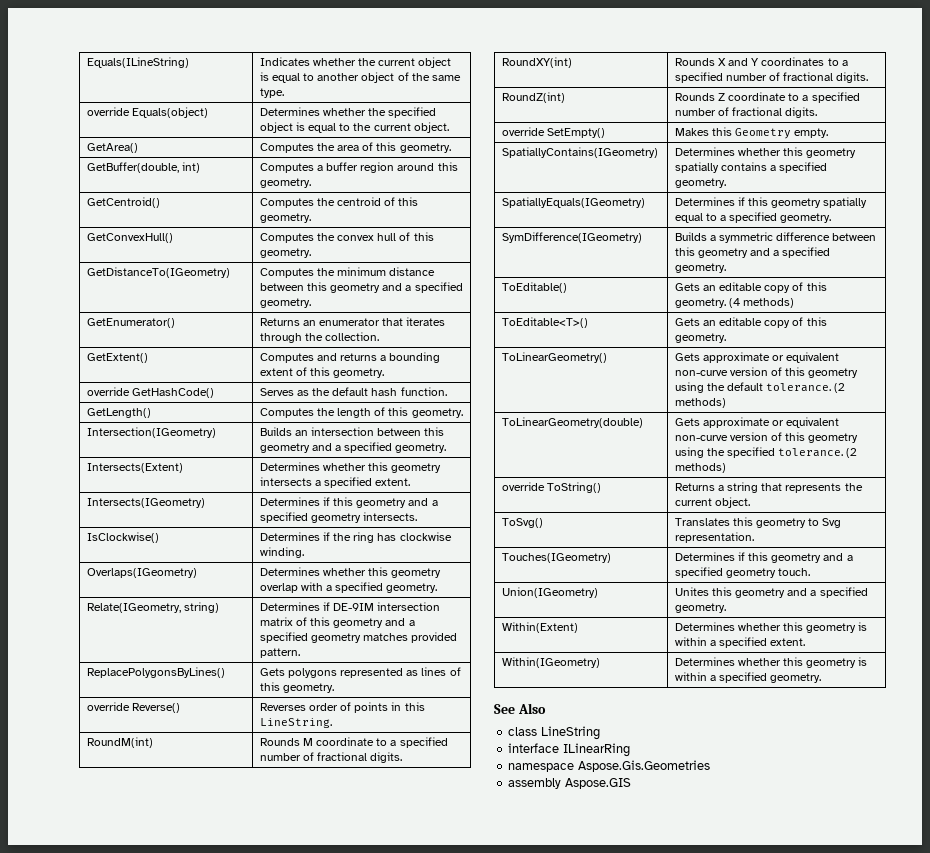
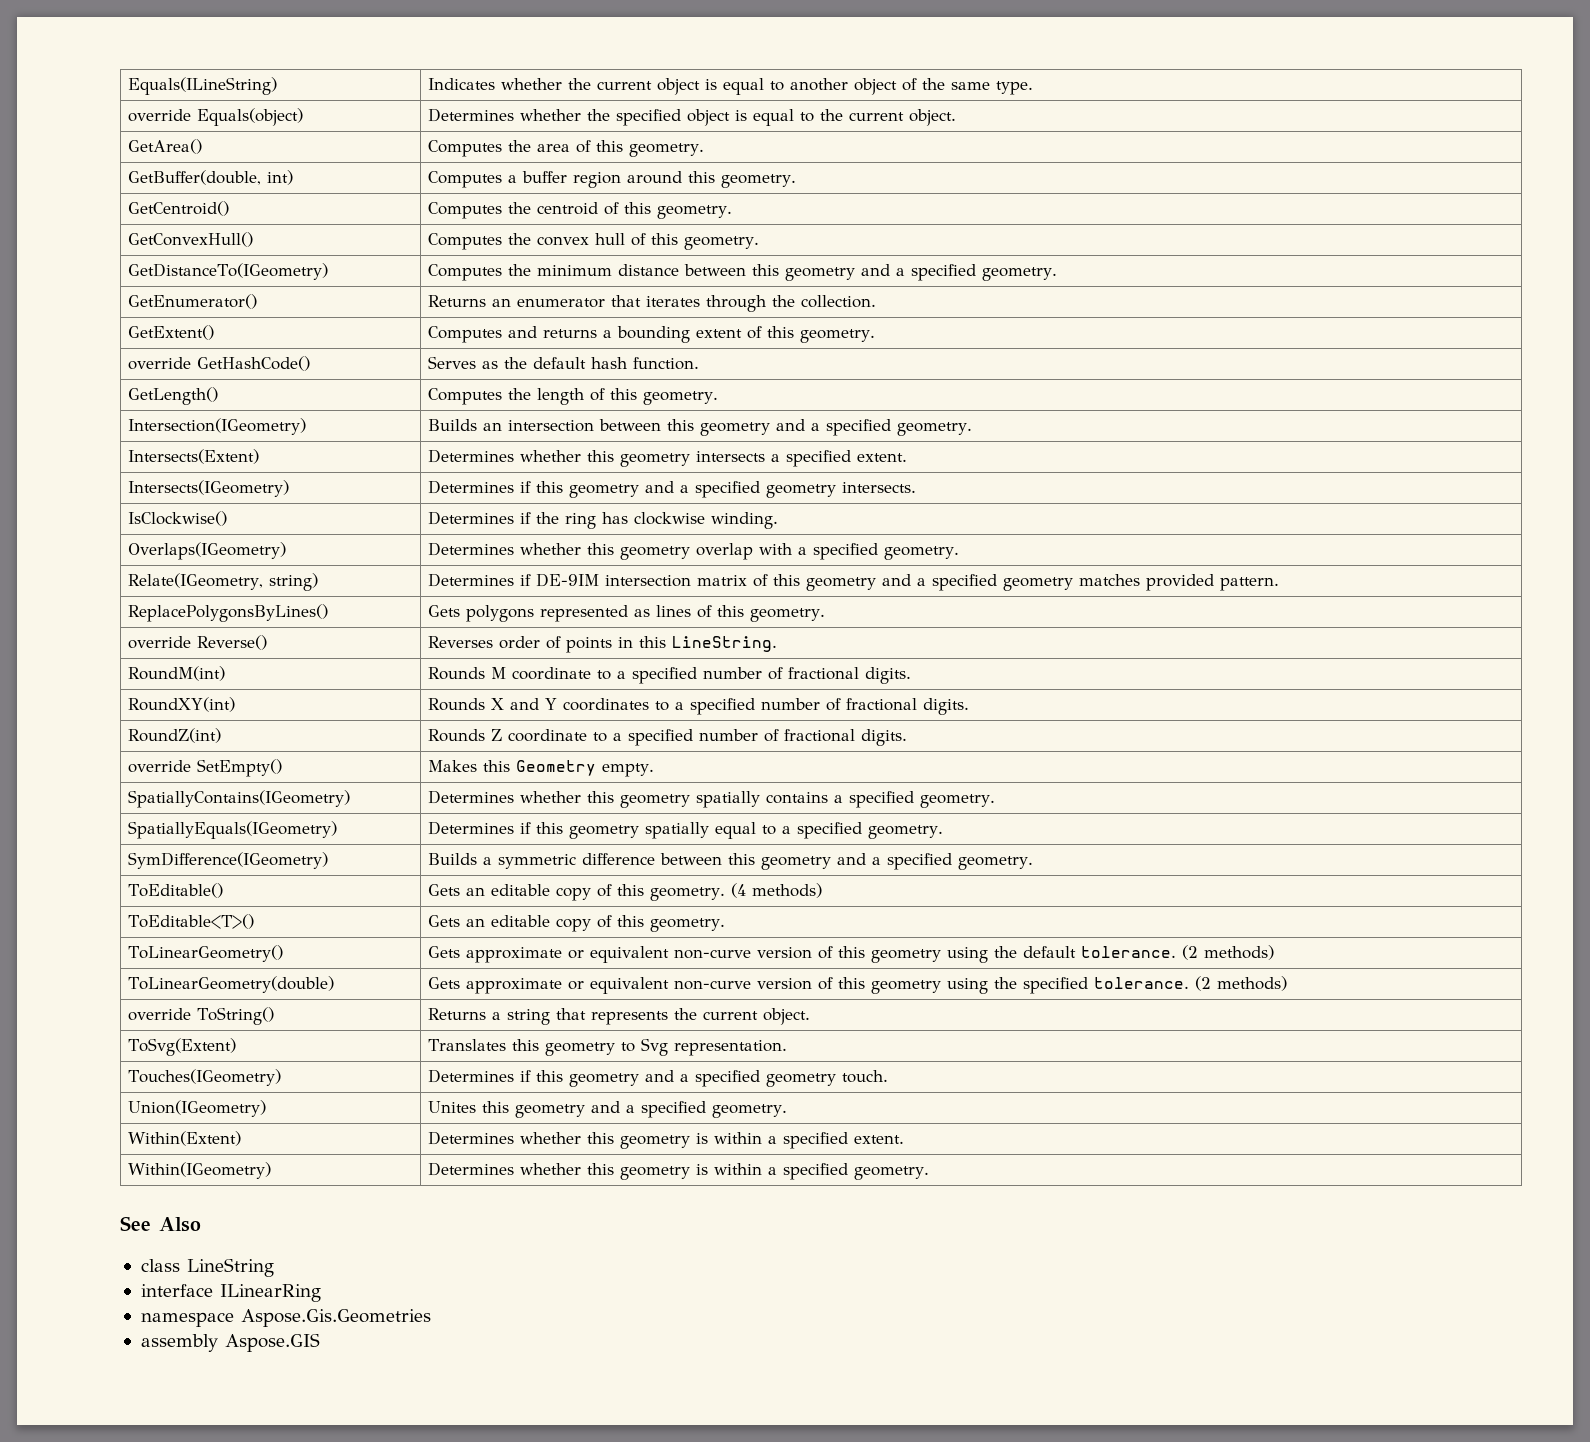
- ToSvg() | Translates this geometry to Svg representation.
+ ToSvg(Extent) | Translates this geometry to Svg representation.

